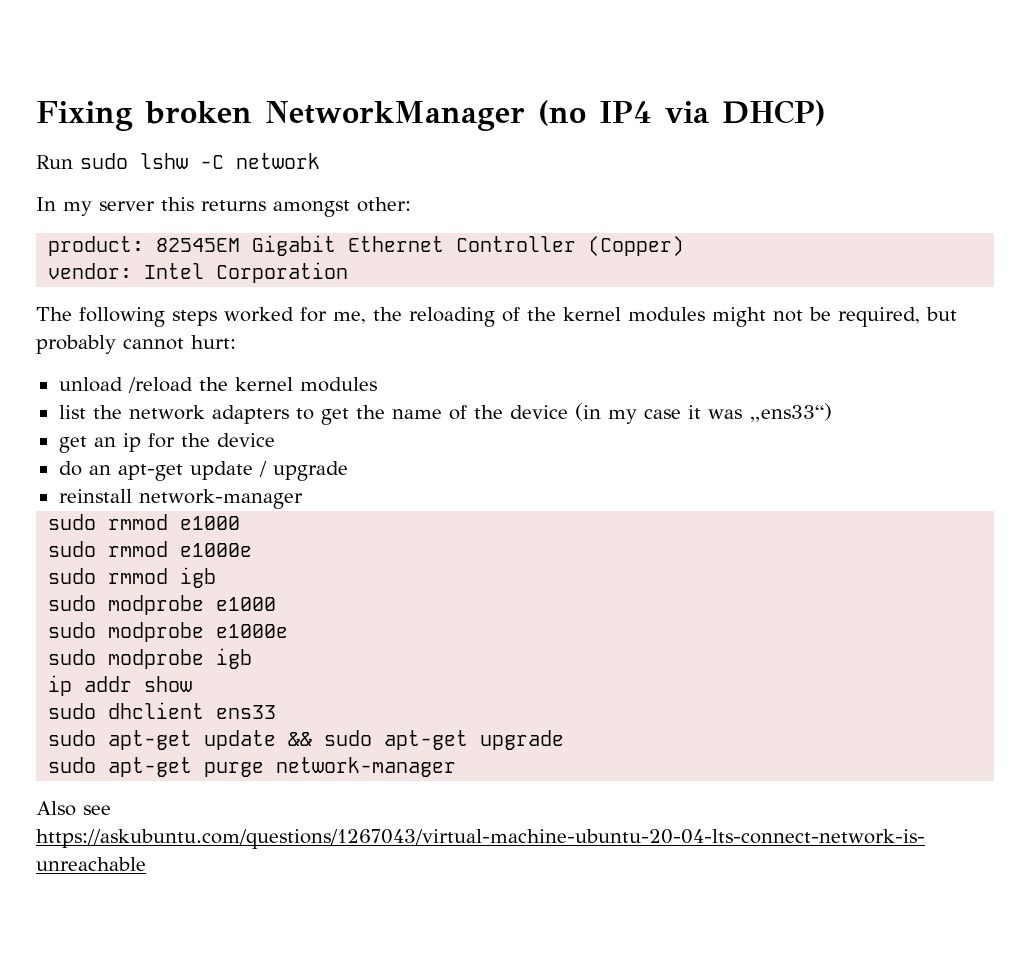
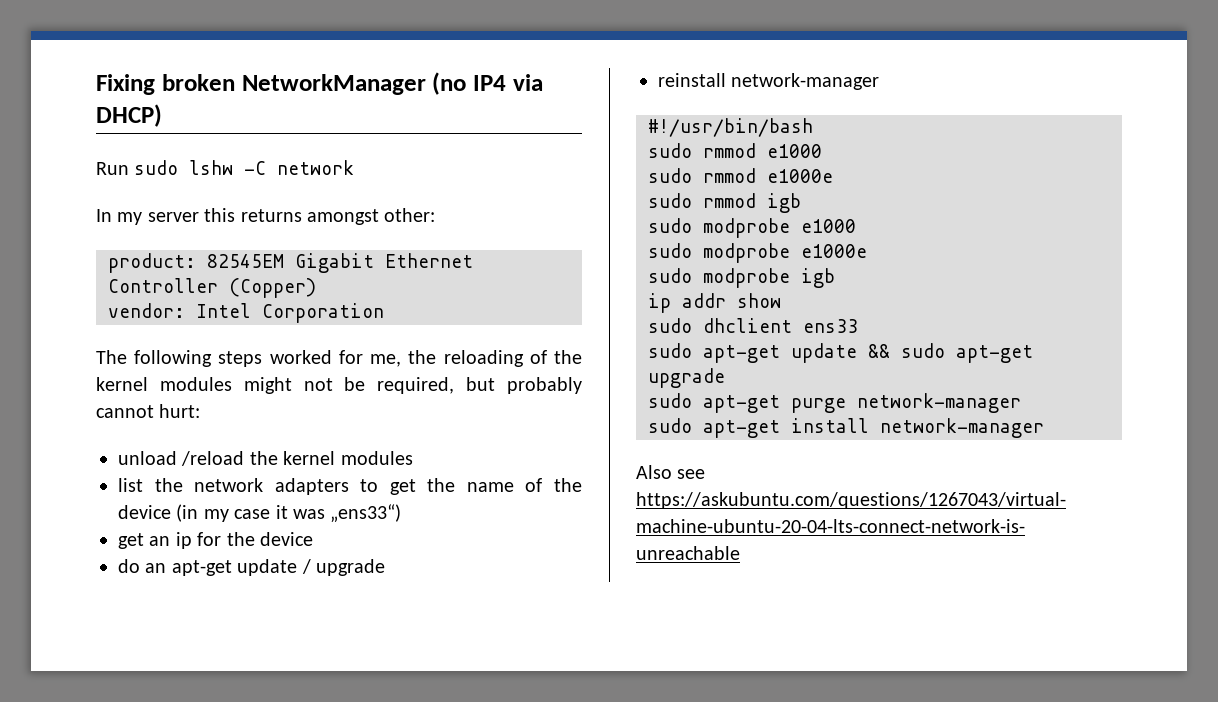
+ #!/usr/bin/bash
+ sudo apt-get install network-manager

